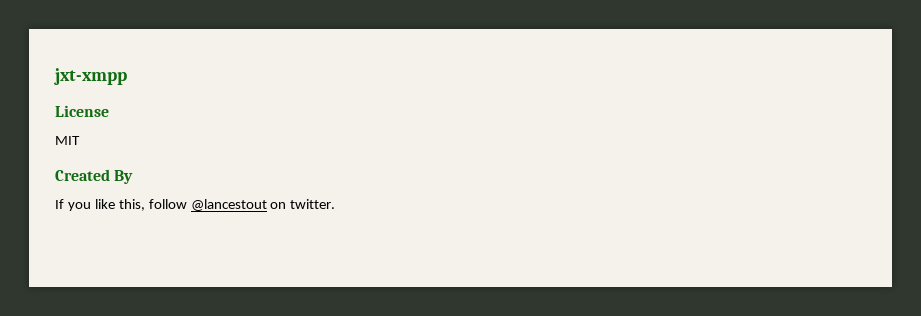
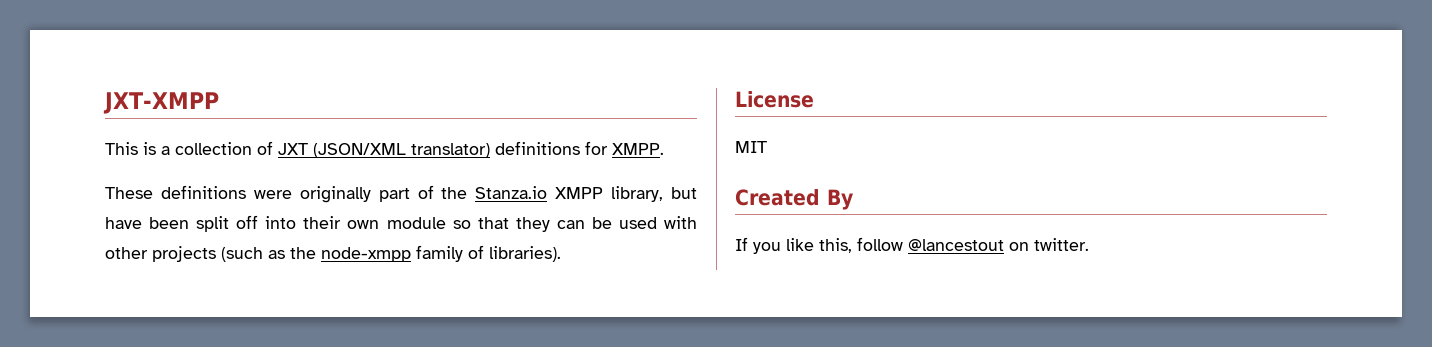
- jxt-xmpp
+ JXT-XMPP
+ This is a collection of JXT (JSON/XML translator) definitions for XMPP.
+ These definitions were originally part of the Stanza.io XMPP library, but have been split off into their own module so that they can be used with other projects (such as the node-xmpp family of libraries).

